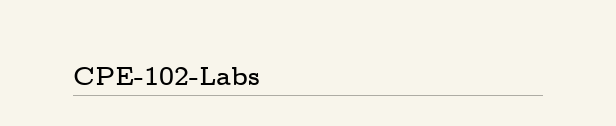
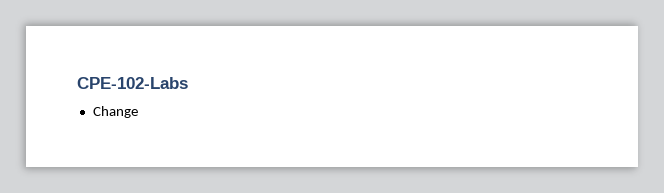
+ Change

